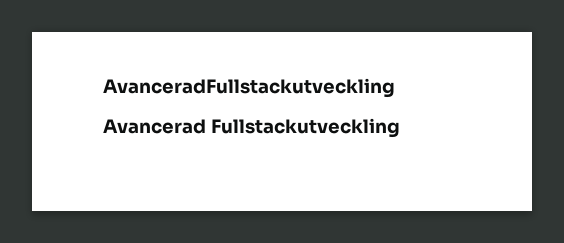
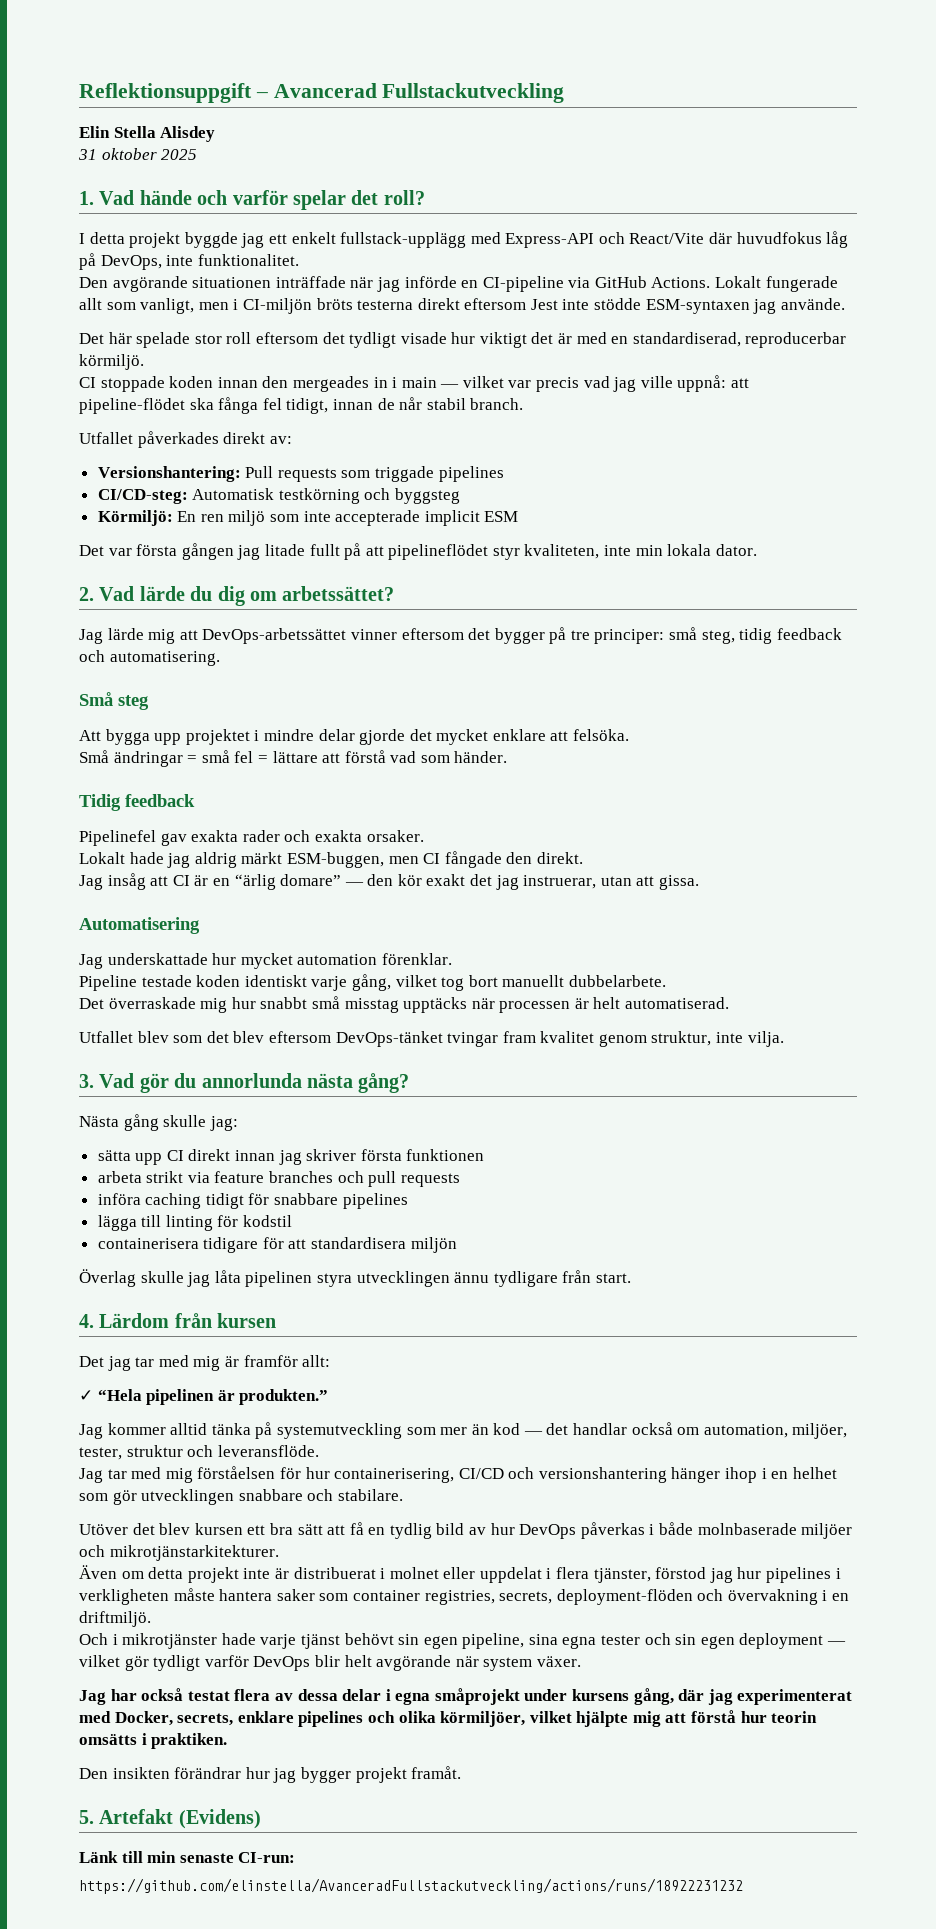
- AvanceradFullstackutveckling
- Avancerad Fullstackutveckling
+ Reflektionsuppgift – Avancerad Fullstackutveckling
+ Elin Stella Alisdey
+ 31 oktober 2025
+ 1. Vad hände och varför spelar det roll?
+ I detta projekt byggde jag ett enkelt fullstack-upplägg med Express-API och React/Vite där huvudfokus låg på DevOps, inte funktionalitet.
+ Den avgörande situationen inträffade när jag införde en CI-pipeline via GitHub Actions. Lokalt fungerade allt som vanligt, men i CI-miljön bröts testerna direkt eftersom Jest inte stödde ESM-syntaxen jag använde.
+ Det här spelade stor roll eftersom det tydligt visade hur viktigt det är med en standardiserad, reproducerbar körmiljö.
+ CI stoppade koden innan den mergeades in i main — vilket var precis vad jag ville uppnå: att pipeline-flödet ska fånga fel tidigt, innan de når stabil branch.
+ Utfallet påverkades direkt av:
+ Versionshantering: Pull requests som triggade pipelines
+ CI/CD-steg: Automatisk testkörning och byggsteg
+ Körmiljö: En ren miljö som inte accepterade implicit ESM
+ Det var första gången jag litade fullt på att pipelineflödet styr kvaliteten, inte min lokala dator.
+ 2. Vad lärde du dig om arbetssättet?
+ Jag lärde mig att DevOps-arbetssättet vinner eftersom det bygger på tre principer: små steg, tidig feedback och automatisering.
+ Små steg
+ Att bygga upp projektet i mindre delar gjorde det mycket enklare att felsöka.
+ Små ändringar = små fel = lättare att förstå vad som händer.
+ Tidig feedback
+ Pipelinefel gav exakta rader och exakta orsaker.
+ Lokalt hade jag aldrig märkt ESM-buggen, men CI fångade den direkt.
+ Jag insåg att CI är en “ärlig domare” — den kör exakt det jag instruerar, utan att gissa.
+ Automatisering
+ Jag underskattade hur mycket automation förenklar.
+ Pipeline testade koden identiskt varje gång, vilket tog bort manuellt dubbelarbete.
+ Det överraskade mig hur snabbt små misstag upptäcks när processen är helt automatiserad.
+ Utfallet blev som det blev eftersom DevOps-tänket tvingar fram kvalitet genom struktur, inte vilja.
+ 3. Vad gör du annorlunda nästa gång?
+ Nästa gång skulle jag:
+ sätta upp CI direkt innan jag skriver första funktionen
+ arbeta strikt via feature branches och pull requests
+ införa caching tidigt för snabbare pipelines
+ lägga till linting för kodstil
+ containerisera tidigare för att standardisera miljön
+ Överlag skulle jag låta pipelinen styra utvecklingen ännu tydligare från start.
+ 4. Lärdom från kursen
+ Det jag tar med mig är framför allt:
+ ✓ “Hela pipelinen är produkten.”
+ Jag kommer alltid tänka på systemutveckling som mer än kod — det handlar också om automation, miljöer, tester, struktur och leveransflöde.
+ Jag tar med mig förståelsen för hur containerisering, CI/CD och versionshantering hänger ihop i en helhet som gör utvecklingen snabbare och stabilare.
+ Utöver det blev kursen ett bra sätt att få en tydlig bild av hur DevOps påverkas i både molnbaserade miljöer och mikrotjänstarkitekturer.
+ Även om detta projekt inte är distribuerat i molnet eller uppdelat i flera tjänster, förstod jag hur pipelines i verkligheten måste hantera saker som container registries, secrets, deployment-flöden och övervakning i en driftmiljö.
+ Och i mikrotjänster hade varje tjänst behövt sin egen pipeline, sina egna tester och sin egen deployment — vilket gör tydligt varför DevOps blir helt avgörande när system växer.
+ Jag har också testat flera av dessa delar i egna småprojekt under kursens gång, där jag experimenterat med Docker, secrets, enklare pipelines och olika körmiljöer, vilket hjälpte mig att förstå hur teorin omsätts i praktiken.
+ Den insikten förändrar hur jag bygger projekt framåt.
+ 5. Artefakt (Evidens)
+ Länk till min senaste CI-run:
+ https://github.com/elinstella/AvanceradFullstackutveckling/actions/runs/18922231232

